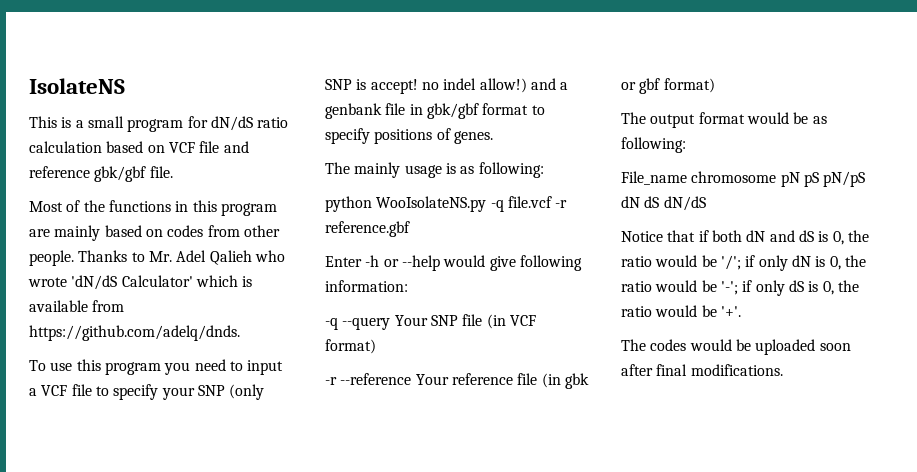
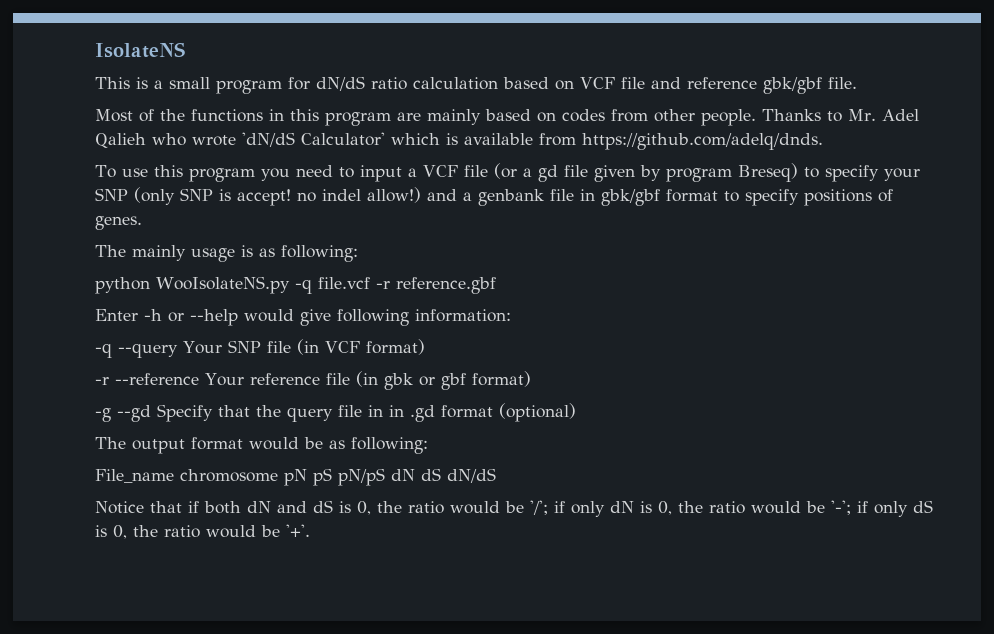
- To use this program you need to input a VCF file to specify your SNP (only SNP is accept! no indel allow!) and a genbank file in gbk/gbf format to specify positions of genes.
+ To use this program you need to input a VCF file (or a gd file given by program Breseq) to specify your SNP (only SNP is accept! no indel allow!) and a genbank file in gbk/gbf format to specify positions of genes.
+ -g --gd Specify that the query file in in .gd format (optional)
- The codes would be uploaded soon after final modifications.

